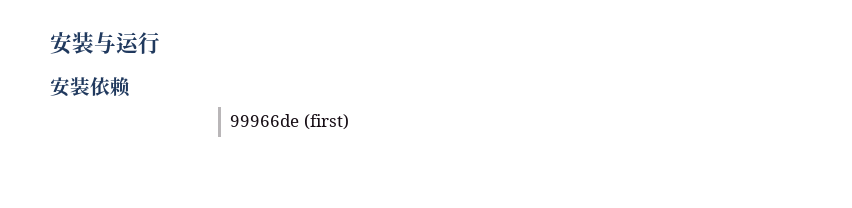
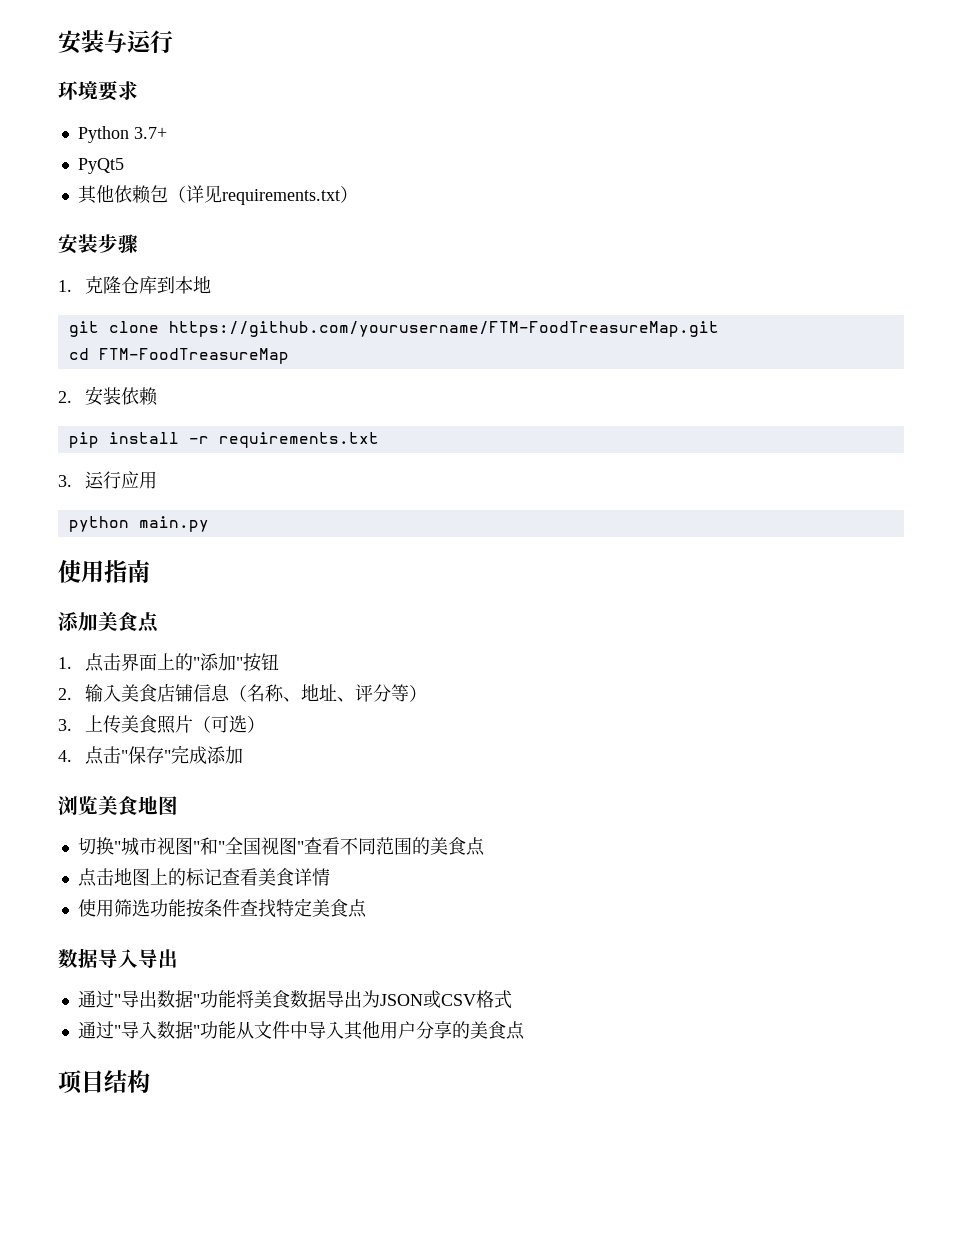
- 安装依赖
- 99966de (first)
+ 环境要求
+ Python 3.7+
+ PyQt5
+ 其他依赖包（详见requirements.txt）
+ 安装步骤
+ 1.克隆仓库到本地
+ git clone https://github.com/yourusername/FTM-FoodTreasureMap.git
+ cd FTM-FoodTreasureMap
+ 2.安装依赖
+ pip install -r requirements.txt
+ 3.运行应用
+ python main.py
+ 使用指南
+ 添加美食点
+ 1.点击界面上的"添加"按钮
+ 2.输入美食店铺信息（名称、地址、评分等）
+ 3.上传美食照片（可选）
+ 4.点击"保存"完成添加
+ 浏览美食地图
+ 切换"城市视图"和"全国视图"查看不同范围的美食点
+ 点击地图上的标记查看美食详情
+ 使用筛选功能按条件查找特定美食点
+ 数据导入导出
+ 通过"导出数据"功能将美食数据导出为JSON或CSV格式
+ 通过"导入数据"功能从文件中导入其他用户分享的美食点
+ 项目结构

